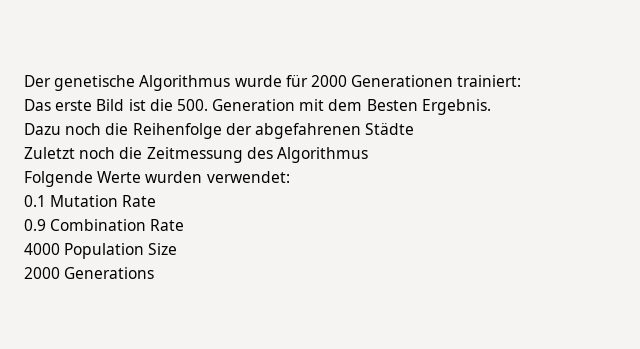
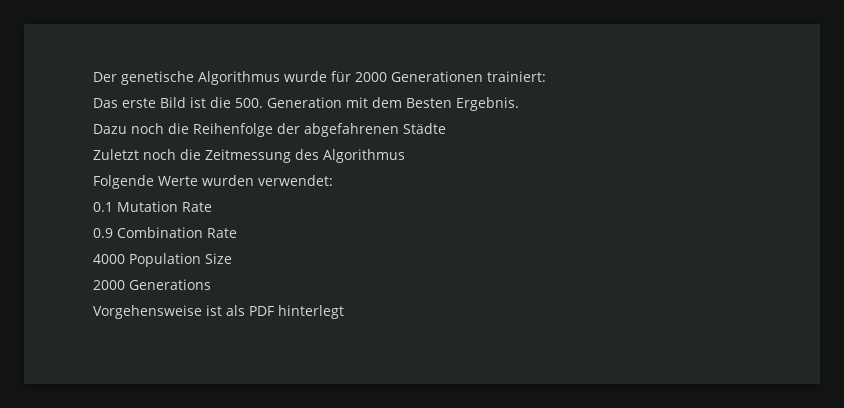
+ Vorgehensweise ist als PDF hinterlegt

